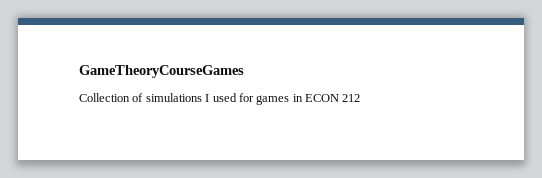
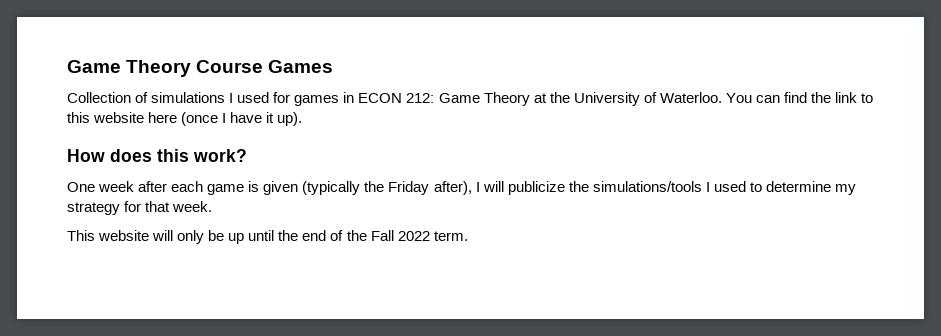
- GameTheoryCourseGames
+ Game Theory Course Games
- Collection of simulations I used for games in ECON 212
+ Collection of simulations I used for games in ECON 212: Game Theory at the University of Waterloo. You can find the link to this website here (once I have it up).
+ How does this work?
+ One week after each game is given (typically the Friday after), I will publicize the simulations/tools I used to determine my strategy for that week.
+ This website will only be up until the end of the Fall 2022 term.

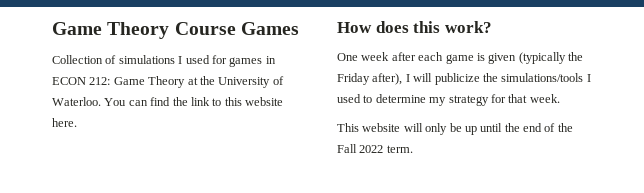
- You can find the link to this website here (once I have it up).
+ You can find the link to this website here.

